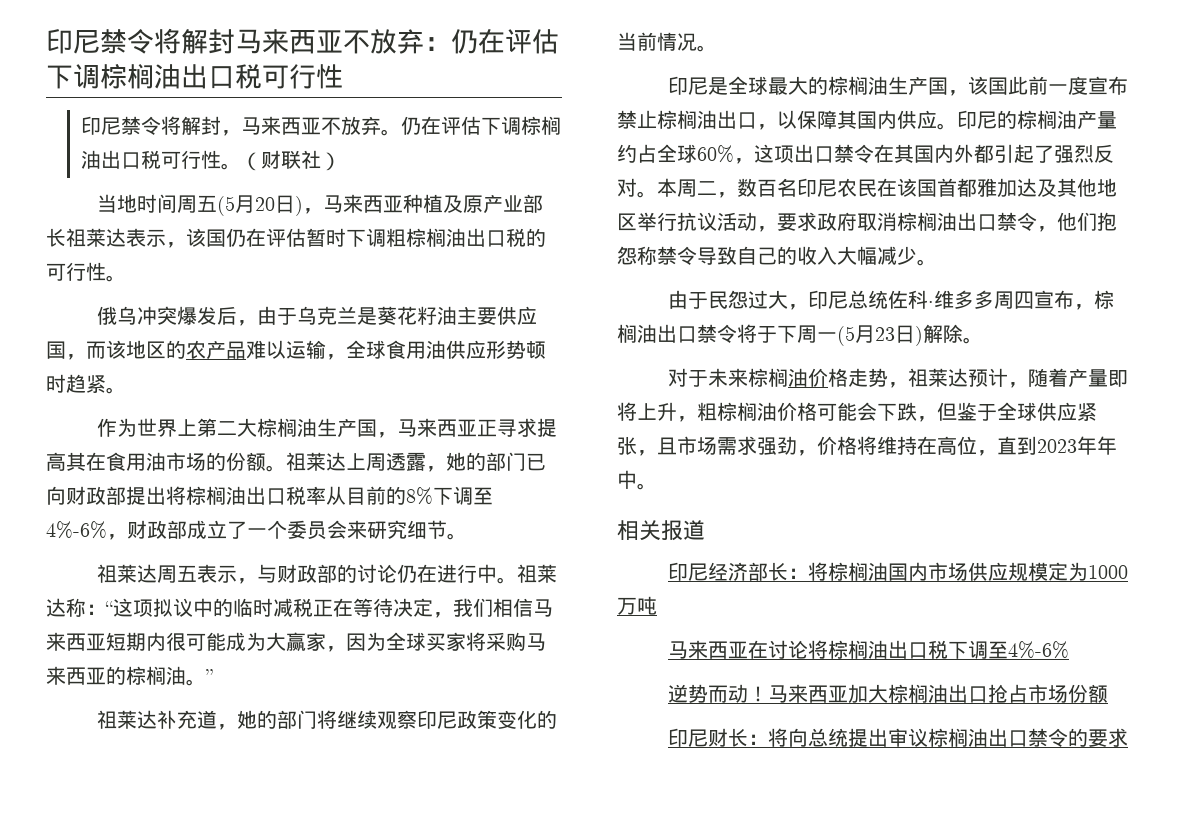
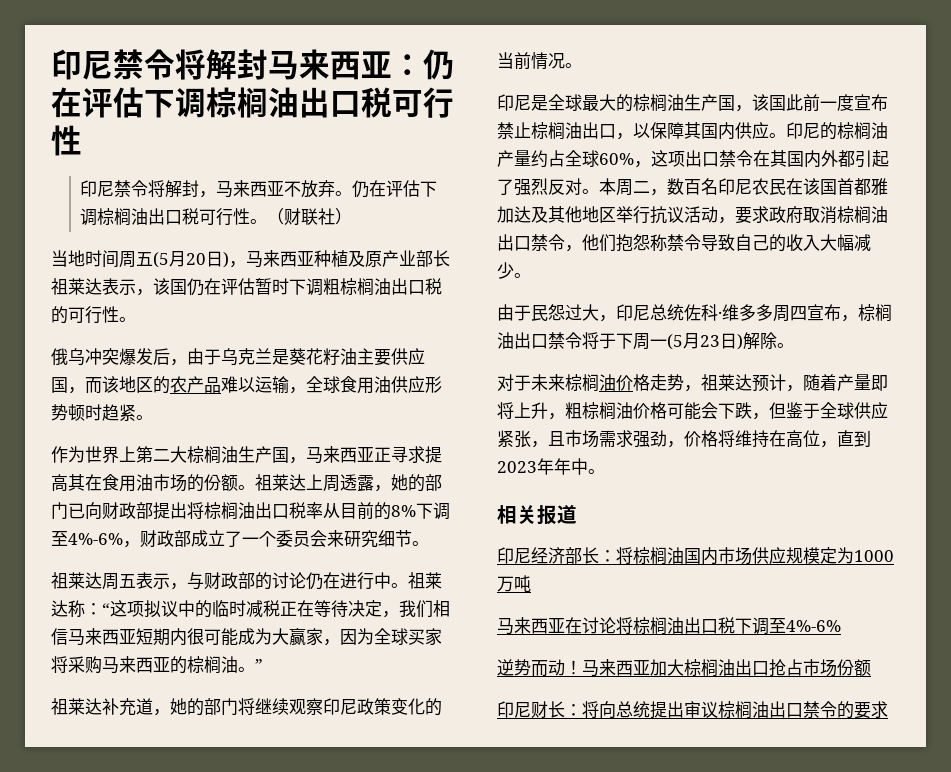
- 印尼禁令将解封马来西亚不放弃：仍在评估下调棕榈油出口税可行性
+ 印尼禁令将解封马来西亚：仍在评估下调棕榈油出口税可行性

